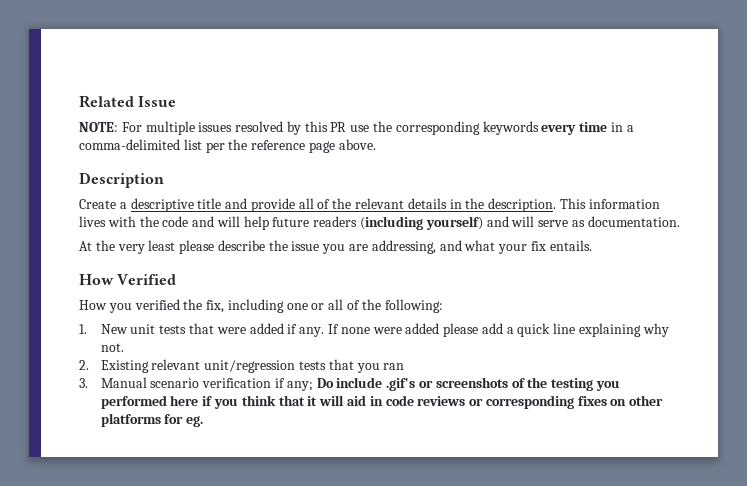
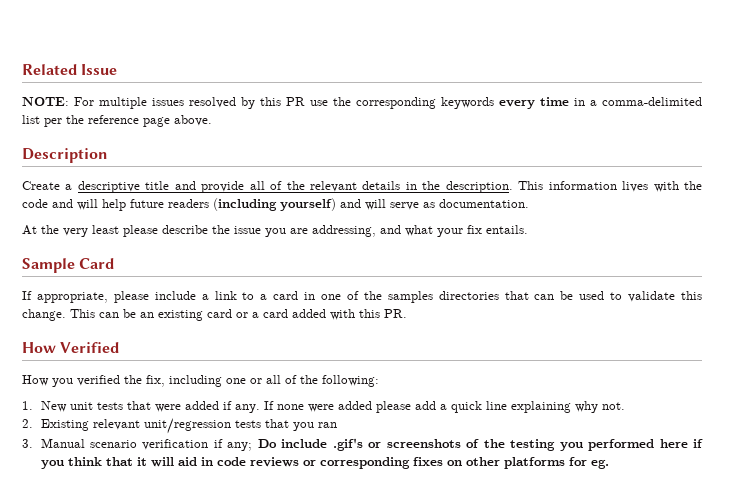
+ Sample Card
+ If appropriate, please include a link to a card in one of the samples directories that can be used to validate this change. This can be an existing card or a card added with this PR.

